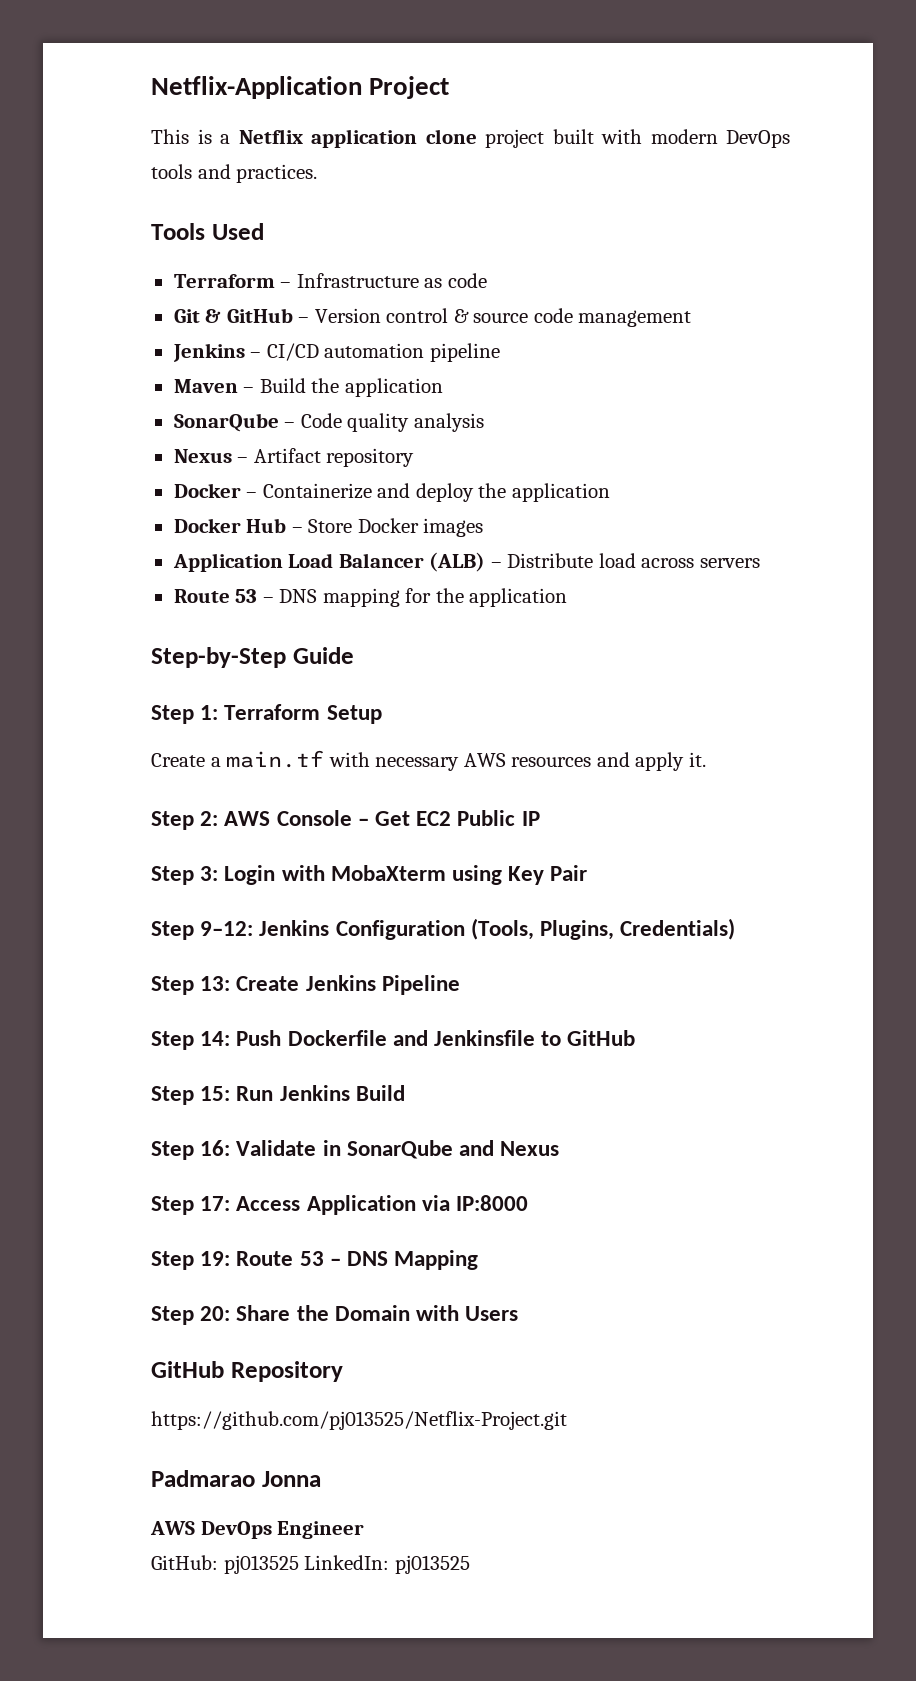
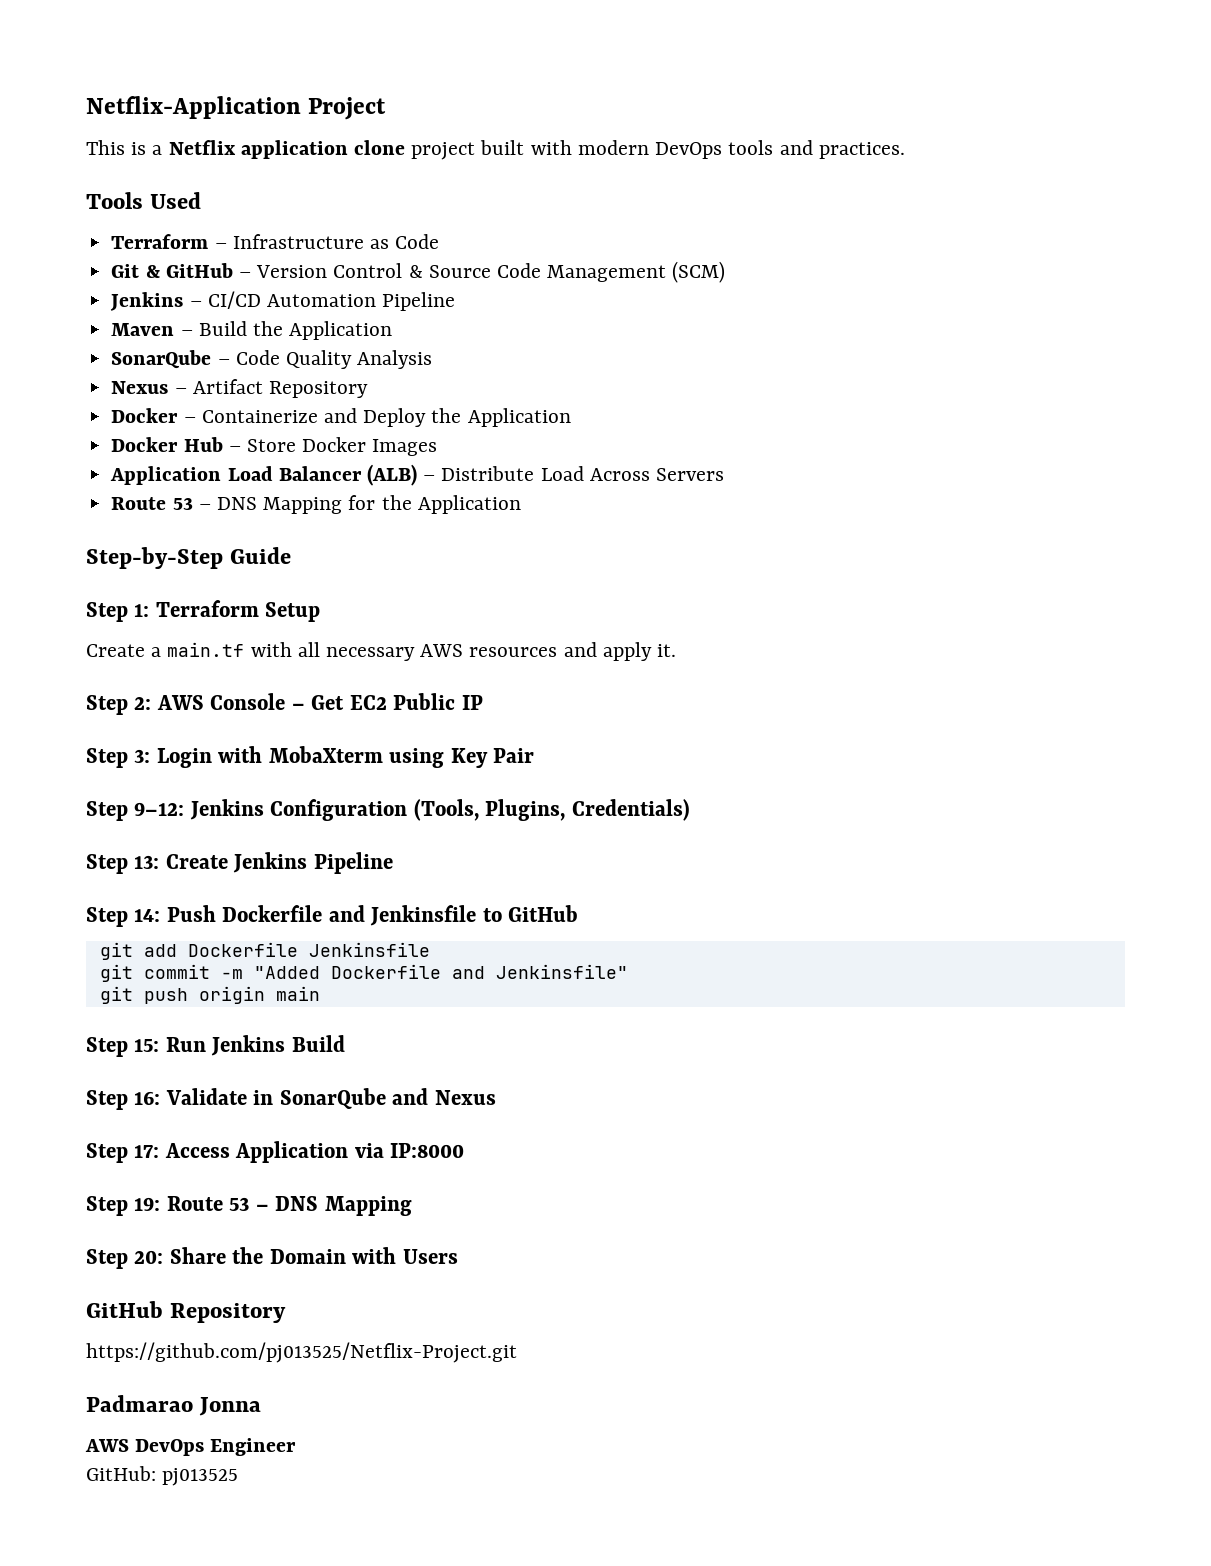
- Terraform – Infrastructure as code
+ Terraform – Infrastructure as Code
- Git & GitHub – Version control & source code management
+ Git & GitHub – Version Control & Source Code Management (SCM)
- Jenkins – CI/CD automation pipeline
+ Jenkins – CI/CD Automation Pipeline
- Maven – Build the application
+ Maven – Build the Application
- SonarQube – Code quality analysis
+ SonarQube – Code Quality Analysis
- Nexus – Artifact repository
+ Nexus – Artifact Repository
- Docker – Containerize and deploy the application
+ Docker – Containerize and Deploy the Application
- Docker Hub – Store Docker images
+ Docker Hub – Store Docker Images
- Application Load Balancer (ALB) – Distribute load across servers
- Route 53 – DNS mapping for the application
+ Application Load Balancer (ALB) – Distribute Load Across Servers
+ Route 53 – DNS Mapping for the Application
- Create a main.tf with necessary AWS resources and apply it.
+ Create a main.tf with all necessary AWS resources and apply it.
+ git add Dockerfile Jenkinsfile
+ git commit -m "Added Dockerfile and Jenkinsfile"
+ git push origin main
- GitHub: pj013525 LinkedIn: pj013525
+ GitHub: pj013525

